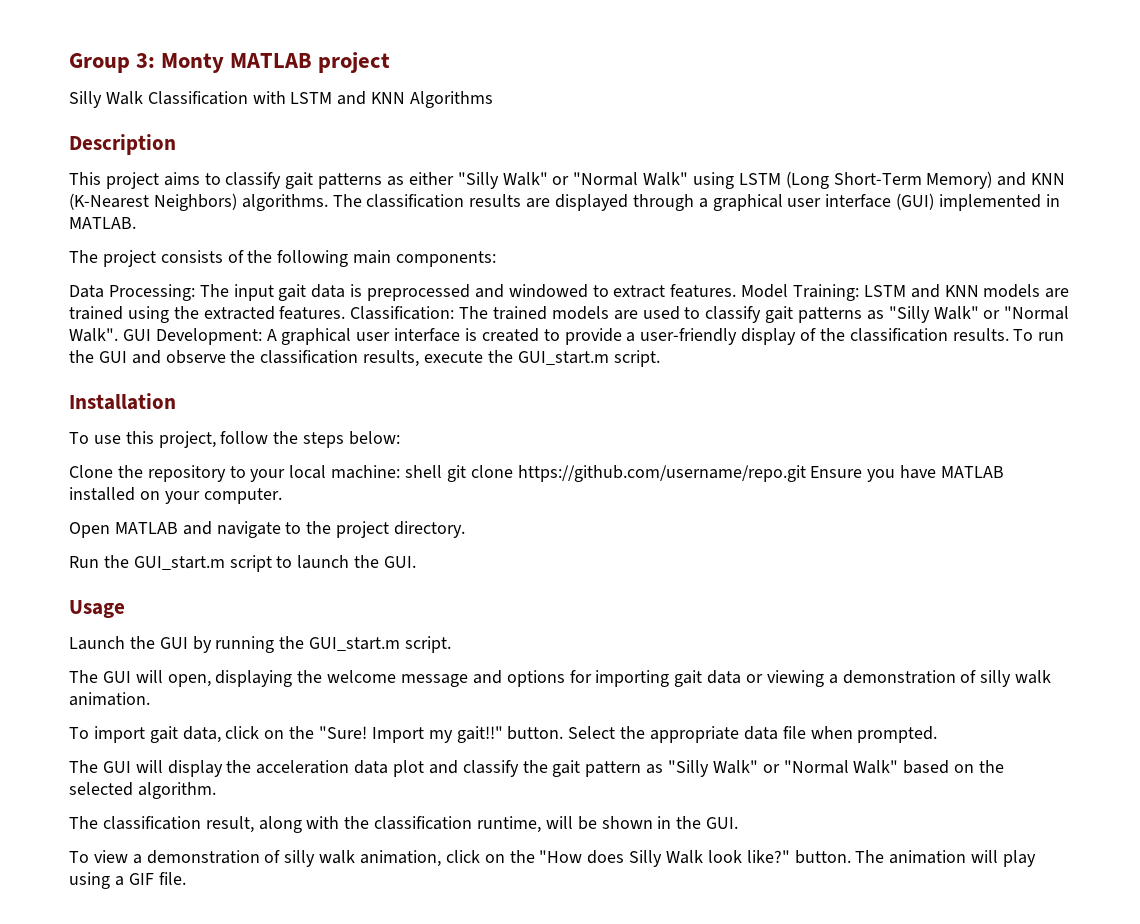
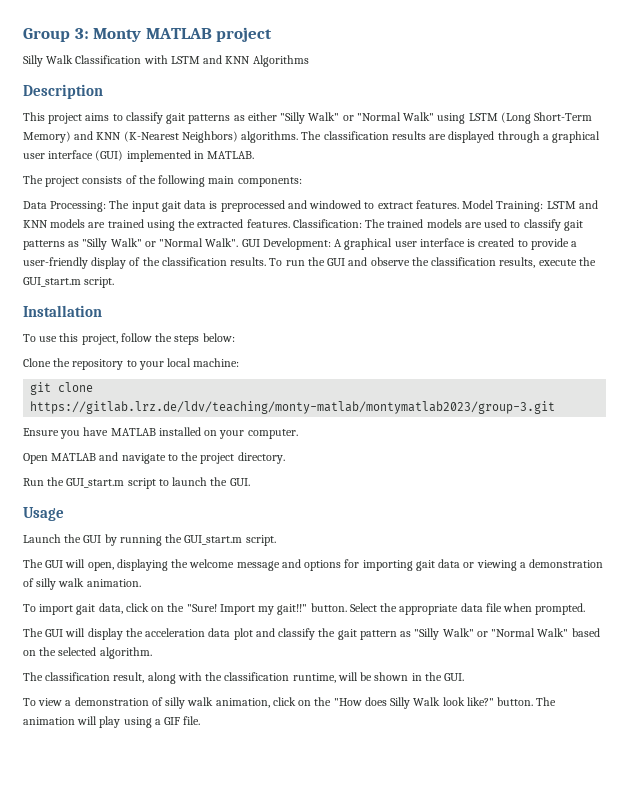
- Clone the repository to your local machine: shell git clone https://github.com/username/repo.git Ensure you have MATLAB installed on your computer.
+ Clone the repository to your local machine:
+ git clone https://gitlab.lrz.de/ldv/teaching/monty-matlab/montymatlab2023/group-3.git
+ Ensure you have MATLAB installed on your computer.

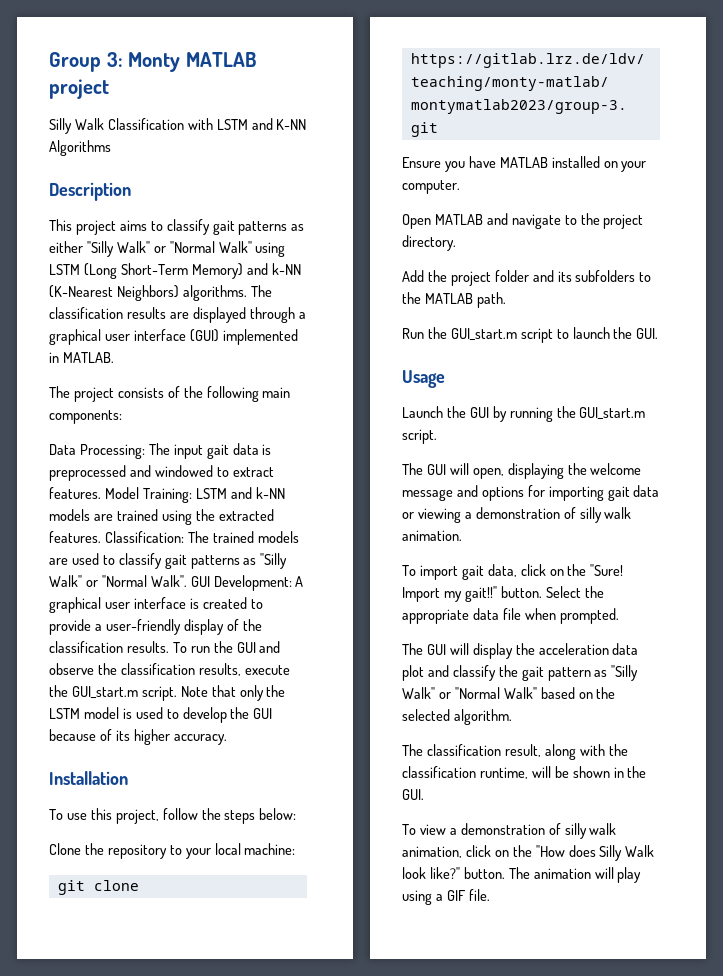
- Silly Walk Classification with LSTM and KNN Algorithms
+ Silly Walk Classification with LSTM and K-NN Algorithms
- This project aims to classify gait patterns as either "Silly Walk" or "Normal Walk" using LSTM (Long Short-Term Memory) and KNN (K-Nearest Neighbors) algorithms.
+ This project aims to classify gait patterns as either "Silly Walk" or "Normal Walk" using LSTM (Long Short-Term Memory) and k-NN (K-Nearest Neighbors) algorithms.
- Model Training: LSTM and KNN models are trained using the extracted features.
+ Model Training: LSTM and k-NN models are trained using the extracted features.
+ Note that only the LSTM model is used to develop the GUI because of its higher accuracy.
+ Add the project folder and its subfolders to the MATLAB path.

